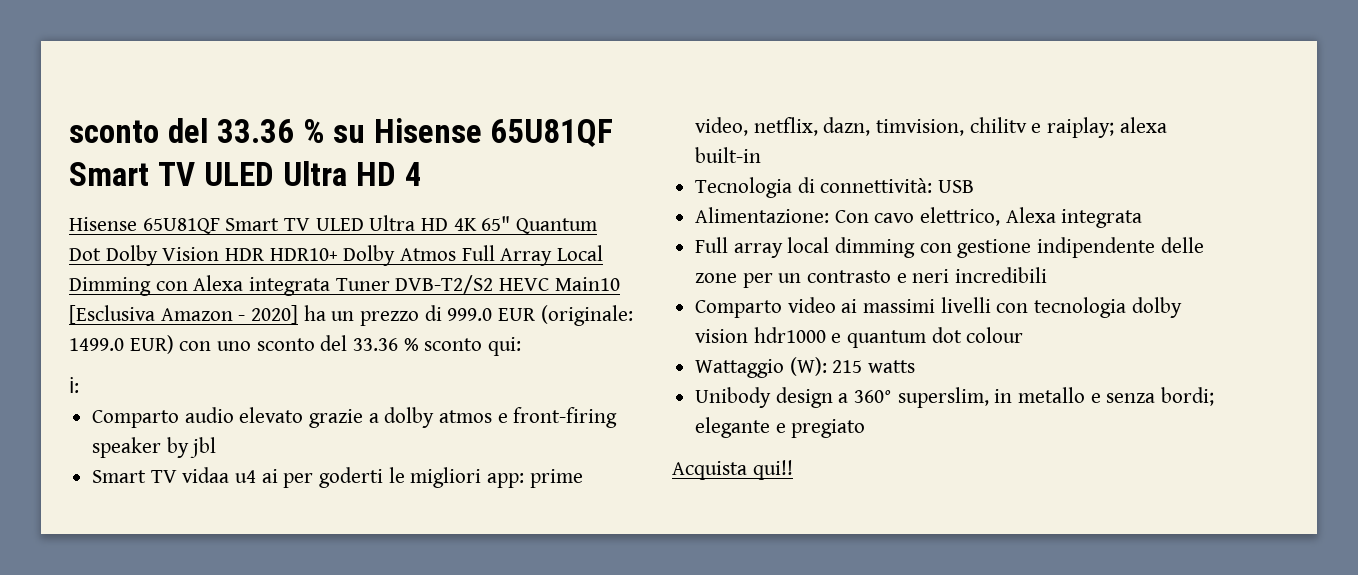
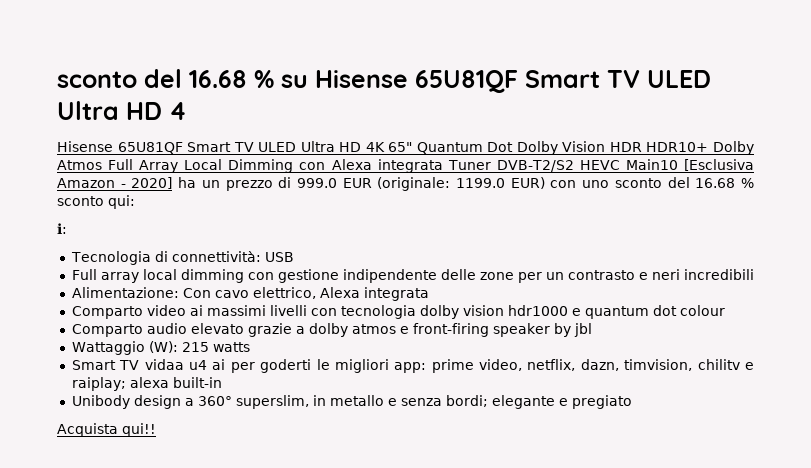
- sconto del 33.36 % su Hisense 65U81QF Smart TV ULED Ultra HD 4
+ sconto del 16.68 % su Hisense 65U81QF Smart TV ULED Ultra HD 4
- Hisense 65U81QF Smart TV ULED Ultra HD 4K 65" Quantum Dot Dolby Vision HDR HDR10+ Dolby Atmos Full Array Local Dimming con Alexa integrata Tuner DVB-T2/S2 HEVC Main10 [Esclusiva Amazon - 2020] ha un prezzo di 999.0 EUR (originale: 1499.0 EUR) con uno sconto del 33.36 % sconto qui:
+ Hisense 65U81QF Smart TV ULED Ultra HD 4K 65" Quantum Dot Dolby Vision HDR HDR10+ Dolby Atmos Full Array Local Dimming con Alexa integrata Tuner DVB-T2/S2 HEVC Main10 [Esclusiva Amazon - 2020] ha un prezzo di 999.0 EUR (originale: 1199.0 EUR) con uno sconto del 16.68 % sconto qui:
+ Tecnologia di connettività: USB
+ Full array local dimming con gestione indipendente delle zone per un contrasto e neri incredibili
+ Alimentazione: Con cavo elettrico, Alexa integrata
+ Comparto video ai massimi livelli con tecnologia dolby vision hdr1000 e quantum dot colour
+ Wattaggio (W): 215 watts
- Tecnologia di connettività: USB
- Alimentazione: Con cavo elettrico, Alexa integrata
- Full array local dimming con gestione indipendente delle zone per un contrasto e neri incredibili
- Comparto video ai massimi livelli con tecnologia dolby vision hdr1000 e quantum dot colour
- Wattaggio (W): 215 watts

